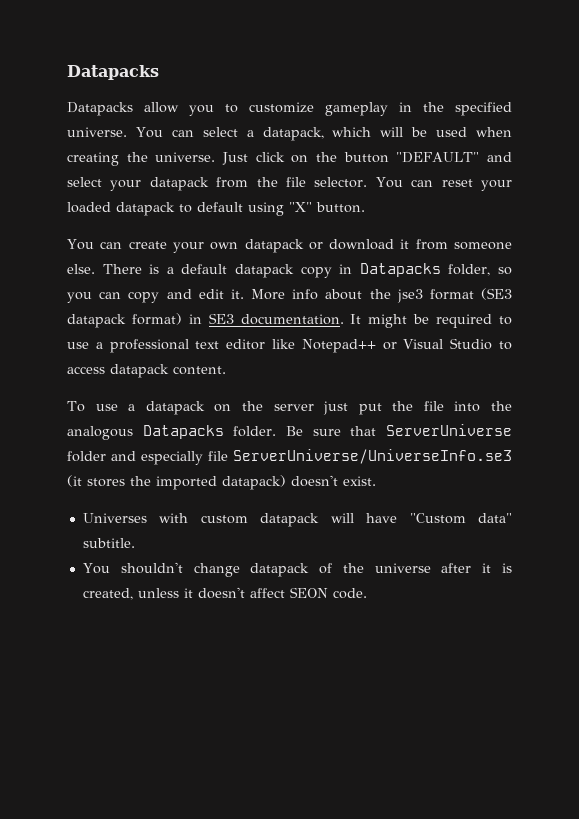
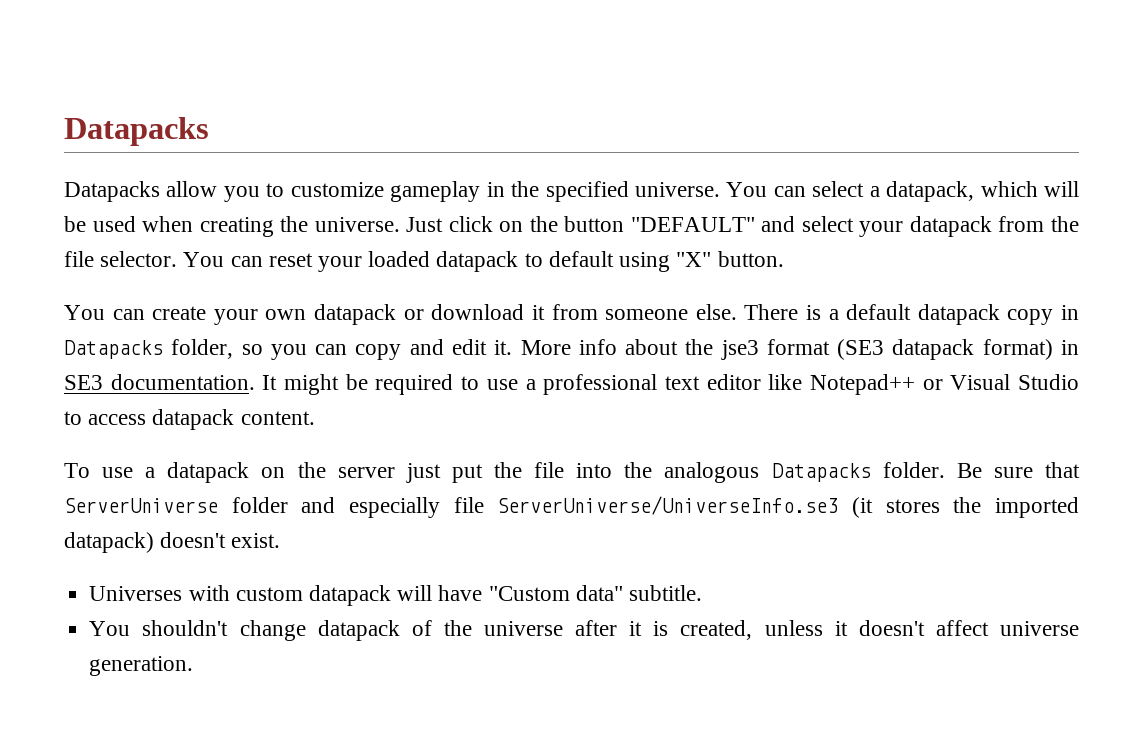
- You shouldn't change datapack of the universe after it is created, unless it doesn't affect SEON code.
+ You shouldn't change datapack of the universe after it is created, unless it doesn't affect universe generation.

